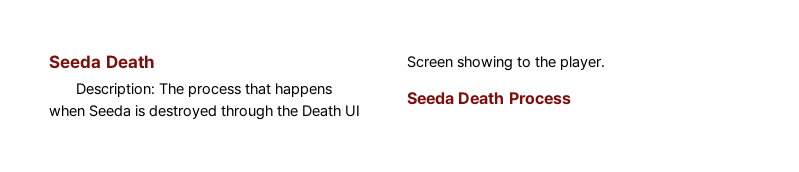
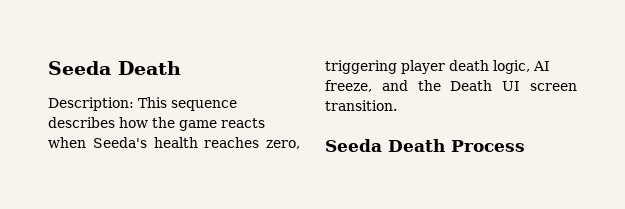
- Description: The process that happens when Seeda is destroyed through the Death UI Screen showing to the player.
+ Description: This sequence describes how the game reacts when Seeda's health reaches zero, triggering player death logic, AI freeze, and the Death UI screen transition.

